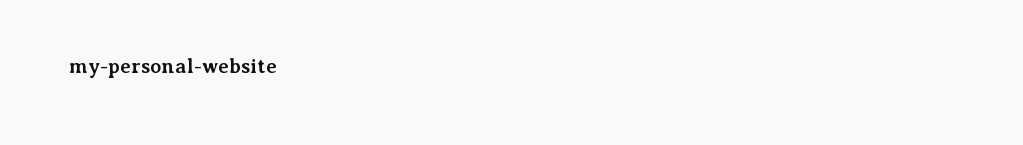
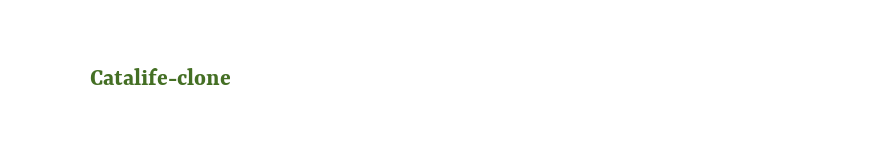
- my-personal-website
+ Catalife-clone

